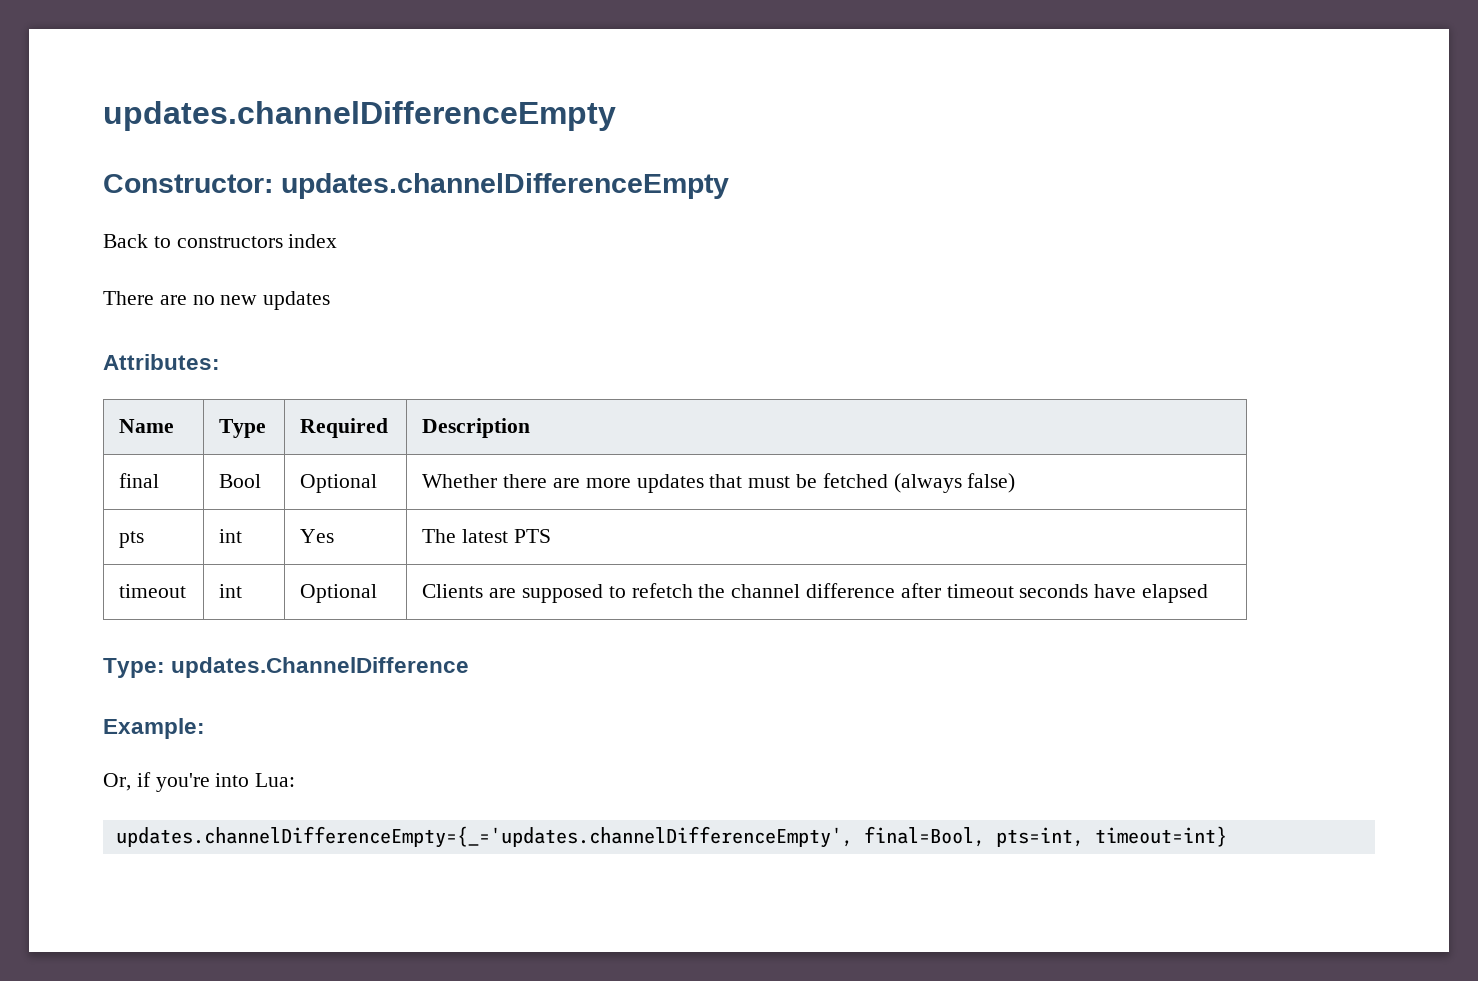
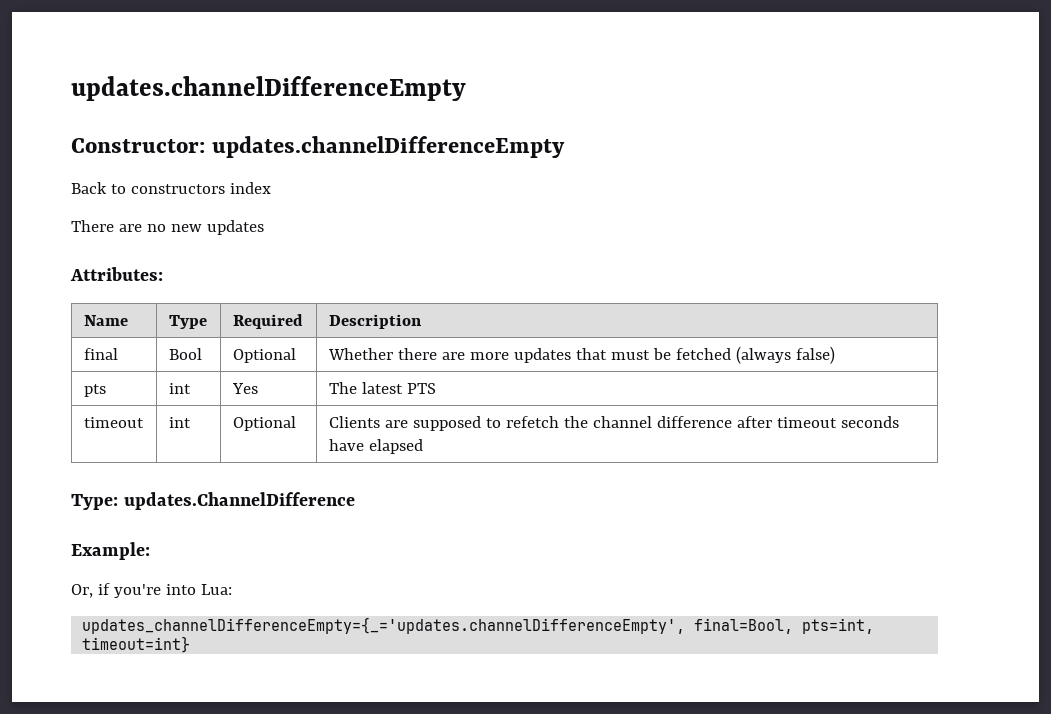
- updates.channelDifferenceEmpty={_='updates.channelDifferenceEmpty', final=Bool, pts=int, timeout=int}
+ updates_channelDifferenceEmpty={_='updates.channelDifferenceEmpty', final=Bool, pts=int, timeout=int}

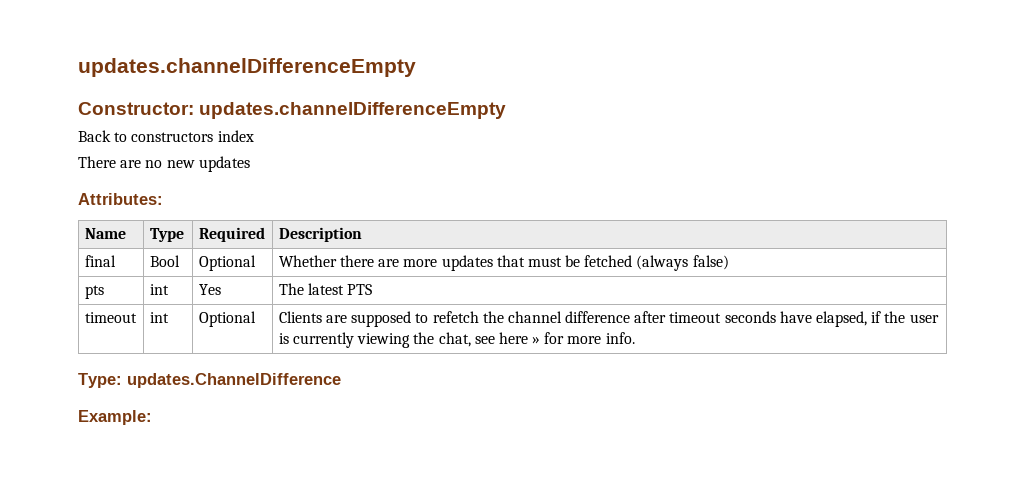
- timeout | int | Optional | Clients are supposed to refetch the channel difference after timeout seconds have elapsed
+ timeout | int | Optional | Clients are supposed to refetch the channel difference after timeout seconds have elapsed, if the user is currently viewing the chat, see here » for more info.
  Type: updates.ChannelDifference
  Example:
- Or, if you're into Lua:
- updates_channelDifferenceEmpty={_='updates.channelDifferenceEmpty', final=Bool, pts=int, timeout=int}

